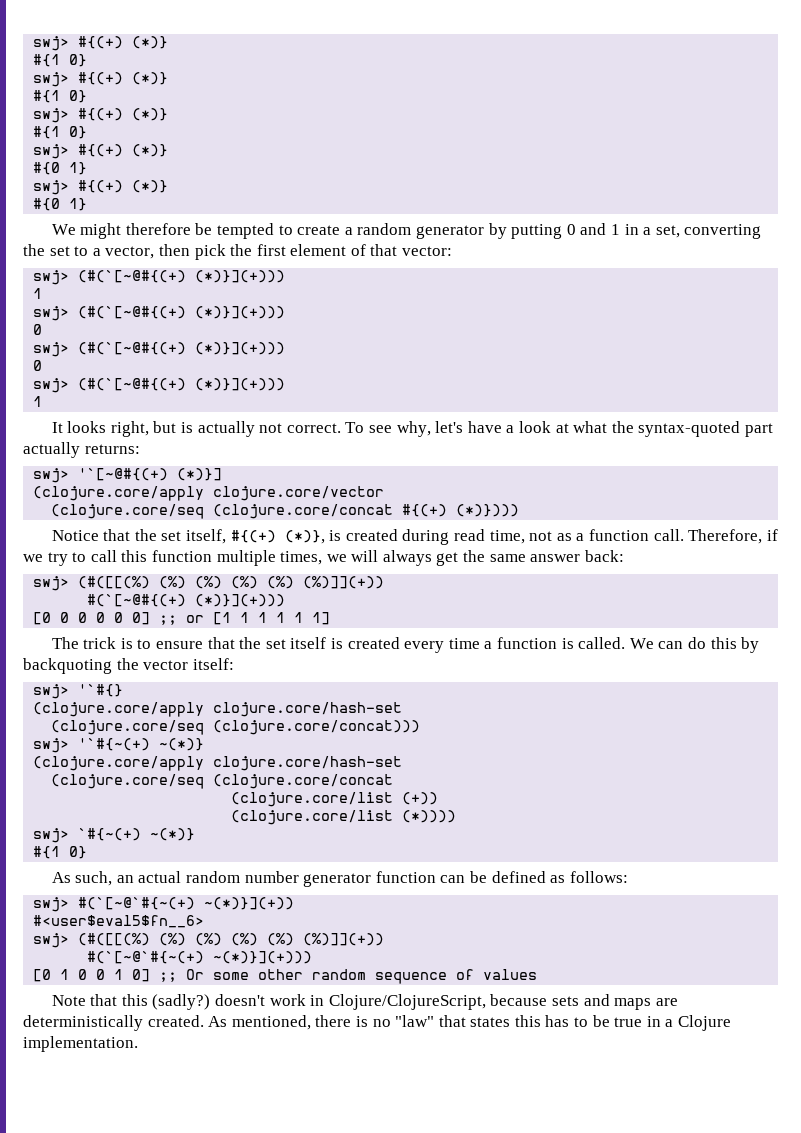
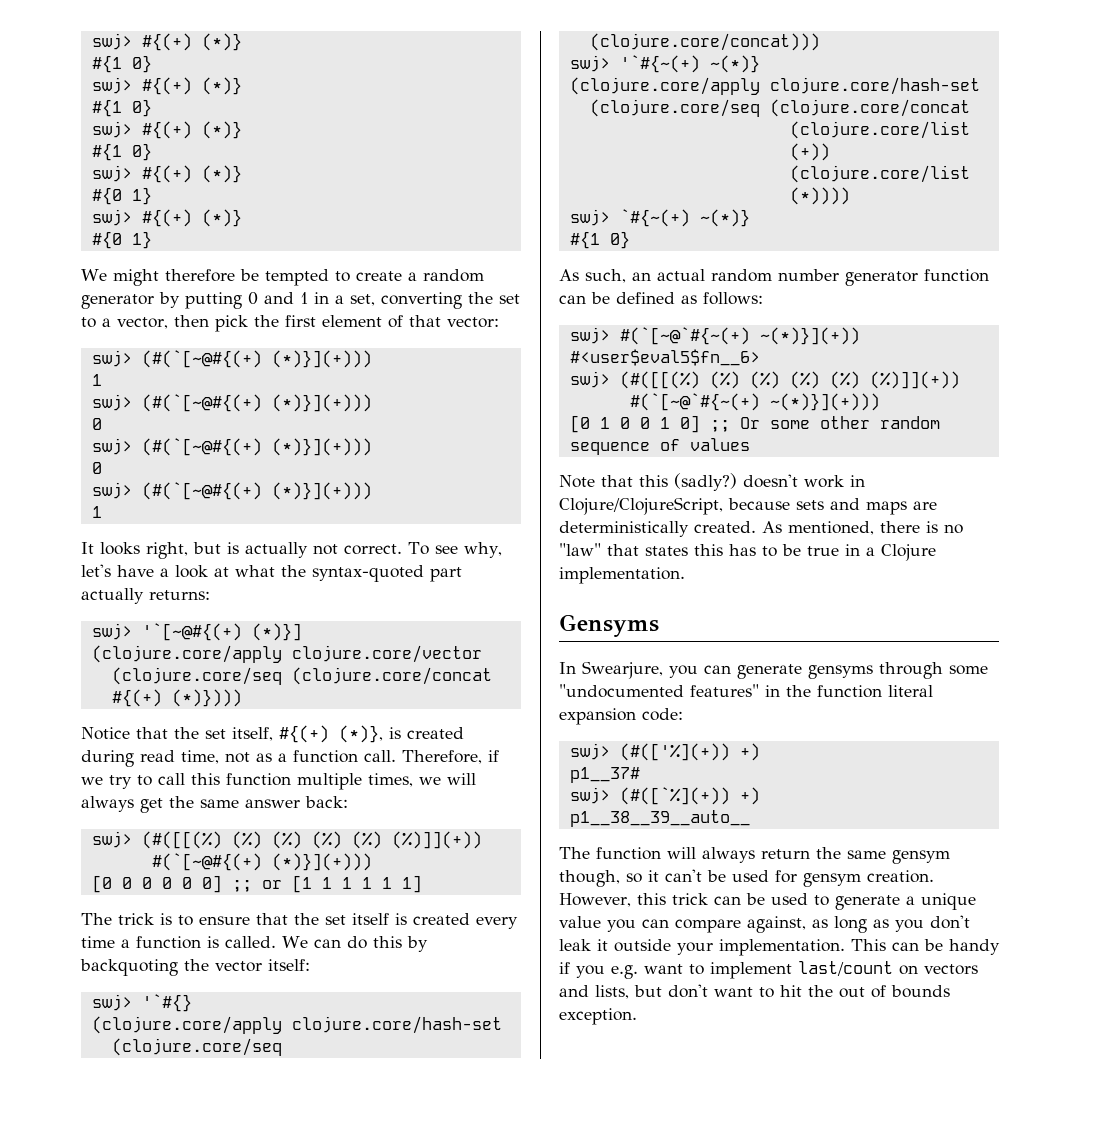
+ Gensyms
+ In Swearjure, you can generate gensyms through some "undocumented features" in the function literal expansion code:
+ swj> (#(['%](+)) +)
+ p1__37#
+ swj> (#([`%](+)) +)
+ p1__38__39__auto__
+ The function will always return the same gensym though, so it can't be used for gensym creation. However, this trick can be used to generate a unique value you can compare against, as long as you don't leak it outside your implementation. This can be handy if you e.g. want to implement last/count on vectors and lists, but don't want to hit the out of bounds exception.

